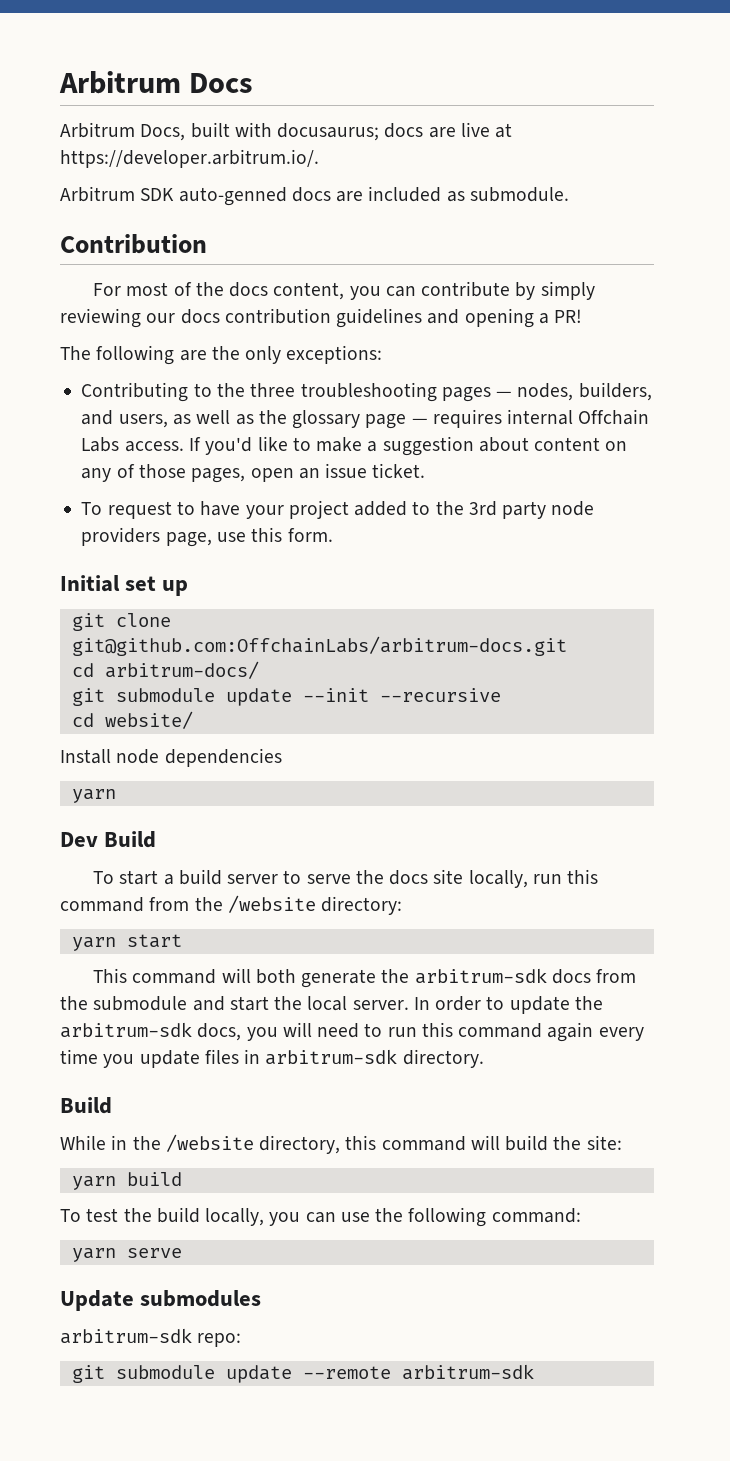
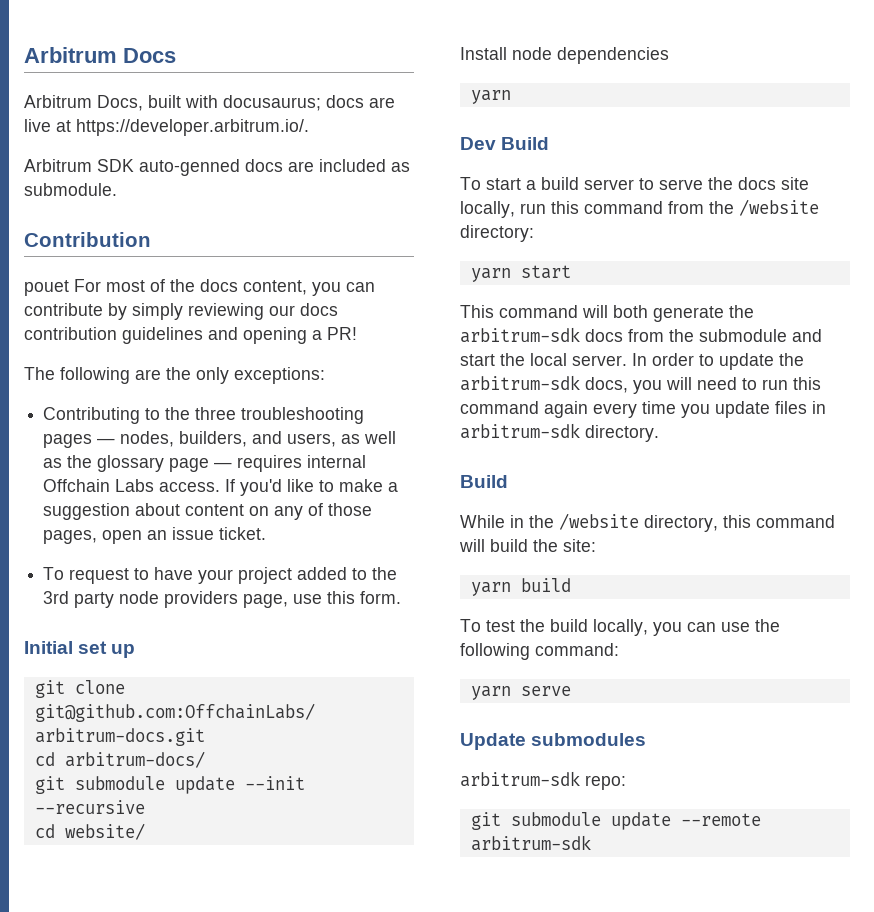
- For most of the docs content, you can contribute by simply reviewing our docs contribution guidelines and opening a PR!
+ pouet For most of the docs content, you can contribute by simply reviewing our docs contribution guidelines and opening a PR!

